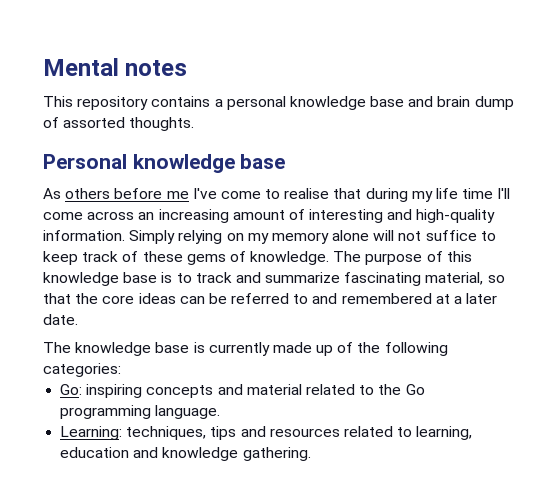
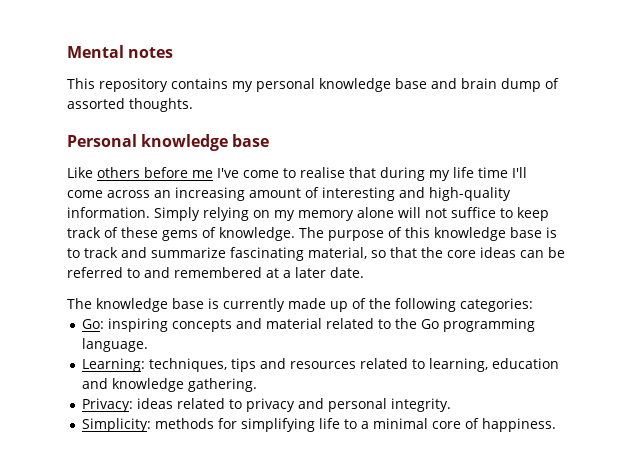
- This repository contains a personal knowledge base and brain dump of assorted thoughts.
+ This repository contains my personal knowledge base and brain dump of assorted thoughts.
- As others before me I've come to realise that during my life time I'll come across an increasing amount of interesting and high-quality information.
+ Like others before me I've come to realise that during my life time I'll come across an increasing amount of interesting and high-quality information.
+ Privacy: ideas related to privacy and personal integrity.
+ Simplicity: methods for simplifying life to a minimal core of happiness.

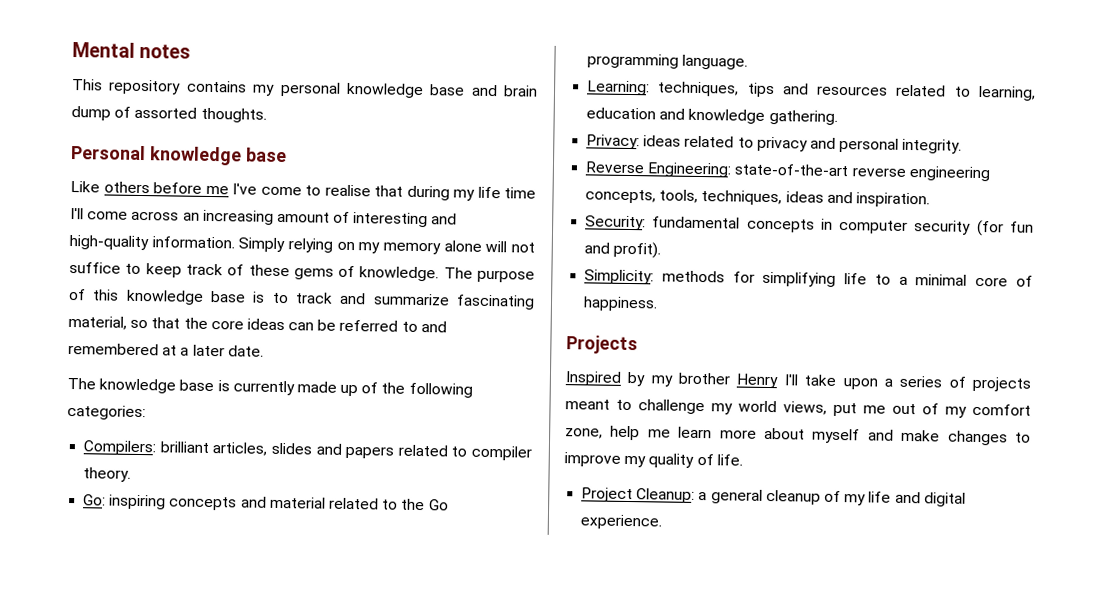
+ Compilers: brilliant articles, slides and papers related to compiler theory.
+ Reverse Engineering: state-of-the-art reverse engineering concepts, tools, techniques, ideas and inspiration.
+ Security: fundamental concepts in computer security (for fun and profit).
+ Projects
+ Inspired by my brother Henry I'll take upon a series of projects meant to challenge my world views, put me out of my comfort zone, help me learn more about myself and make changes to improve my quality of life.
+ Project Cleanup: a general cleanup of my life and digital experience.

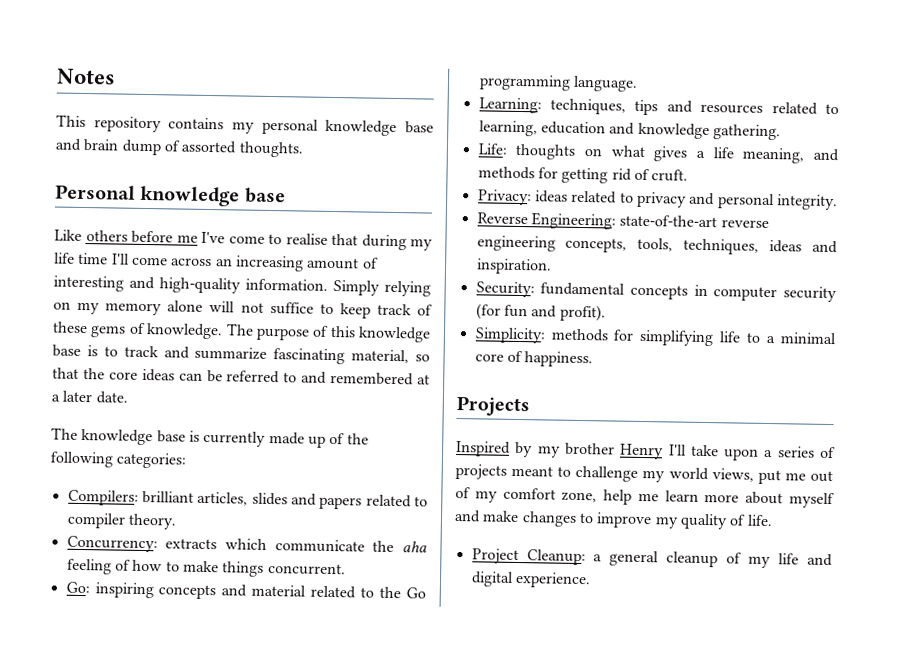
- Mental notes
+ Notes
+ Concurrency: extracts which communicate the aha feeling of how to make things concurrent.
+ Life: thoughts on what gives a life meaning, and methods for getting rid of cruft.

